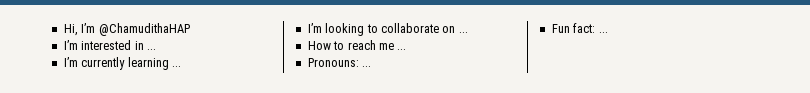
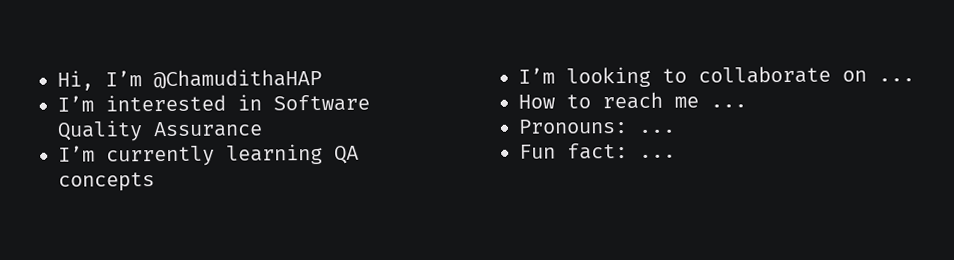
- I’m interested in ...
+ I’m interested in Software Quality Assurance
- I’m currently learning ...
+ I’m currently learning QA concepts

